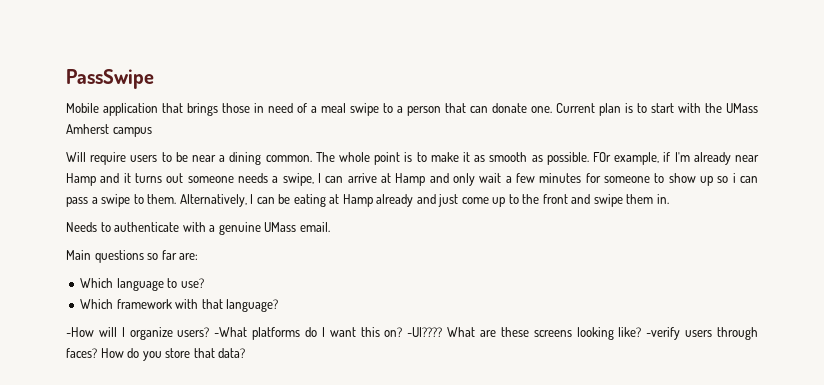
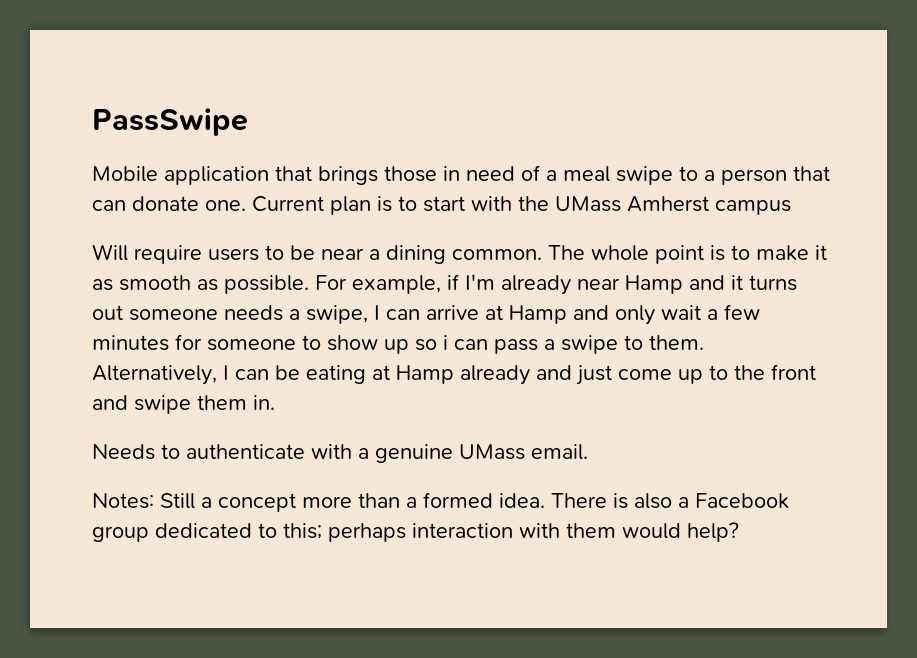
- FOr example, if I'm already near Hamp and it turns out someone needs a swipe, I can arrive at Hamp and only wait a few minutes for someone to show up so i can pass a swipe to them.
+ For example, if I'm already near Hamp and it turns out someone needs a swipe, I can arrive at Hamp and only wait a few minutes for someone to show up so i can pass a swipe to them.
- Main questions so far are:
- Which language to use?
- Which framework with that language?
- -How will I organize users? -What platforms do I want this on? -UI???? What are these screens looking like? -verify users through faces? How do you store that data?
+ Notes: Still a concept more than a formed idea. There is also a Facebook group dedicated to this; perhaps interaction with them would help?

